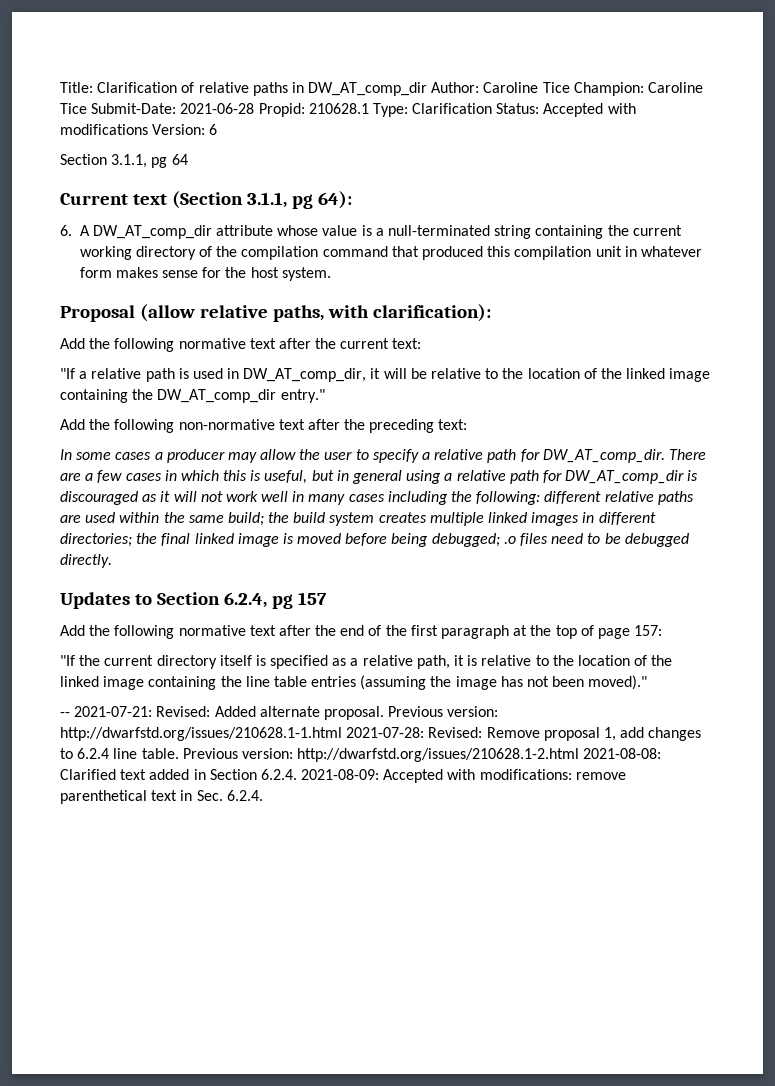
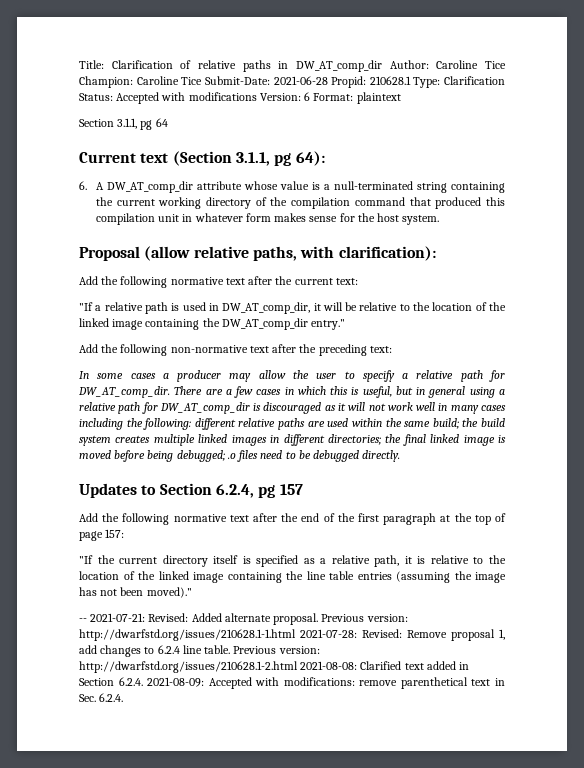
- Title: Clarification of relative paths in DW_AT_comp_dir Author: Caroline Tice Champion: Caroline Tice Submit-Date: 2021-06-28 Propid: 210628.1 Type: Clarification Status: Accepted with modifications Version: 6
+ Title: Clarification of relative paths in DW_AT_comp_dir Author: Caroline Tice Champion: Caroline Tice Submit-Date: 2021-06-28 Propid: 210628.1 Type: Clarification Status: Accepted with modifications Version: 6 Format: plaintext

